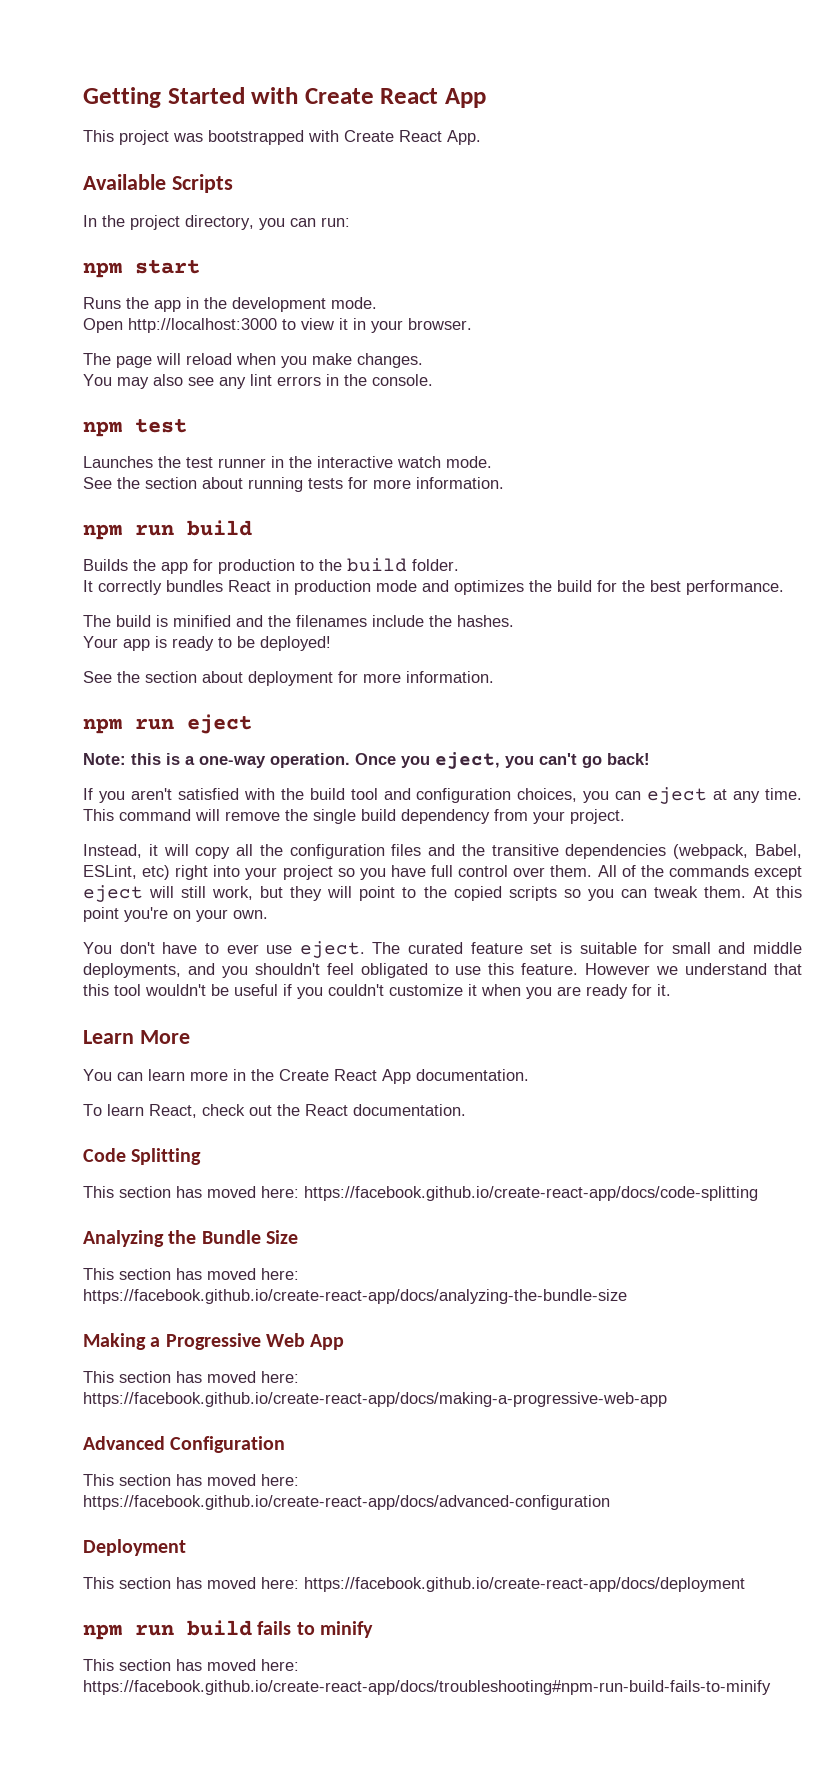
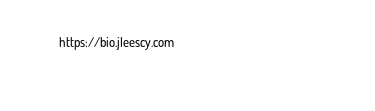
- Getting Started with Create React App
- This project was bootstrapped with Create React App.
- Available Scripts
- In the project directory, you can run:
- npm start
- Runs the app in the development mode.
- Open http://localhost:3000 to view it in your browser.
- The page will reload when you make changes.
- You may also see any lint errors in the console.
- npm test
- Launches the test runner in the interactive watch mode.
- See the section about running tests for more information.
- npm run build
- Builds the app for production to the build folder.
- It correctly bundles React in production mode and optimizes the build for the best performance.
- The build is minified and the filenames include the hashes.
- Your app is ready to be deployed!
- See the section about deployment for more information.
- npm run eject
- Note: this is a one-way operation. Once you eject, you can't go back!
- If you aren't satisfied with the build tool and configuration choices, you can eject at any time. This command will remove the single build dependency from your project.
- Instead, it will copy all the configuration files and the transitive dependencies (webpack, Babel, ESLint, etc) right into your project so you have full control over them. All of the commands except eject will still work, but they will point to the copied scripts so you can tweak them. At this point you're on your own.
- You don't have to ever use eject. The curated feature set is suitable for small and middle deployments, and you shouldn't feel obligated to use this feature. However we understand that this tool wouldn't be useful if you couldn't customize it when you are ready for it.
- Learn More
- You can learn more in the Create React App documentation.
- To learn React, check out the React documentation.
- Code Splitting
- This section has moved here: https://facebook.github.io/create-react-app/docs/code-splitting
- Analyzing the Bundle Size
- This section has moved here: https://facebook.github.io/create-react-app/docs/analyzing-the-bundle-size
- Making a Progressive Web App
- This section has moved here: https://facebook.github.io/create-react-app/docs/making-a-progressive-web-app
- Advanced Configuration
- This section has moved here: https://facebook.github.io/create-react-app/docs/advanced-configuration
- Deployment
- This section has moved here: https://facebook.github.io/create-react-app/docs/deployment
- npm run build fails to minify
- This section has moved here: https://facebook.github.io/create-react-app/docs/troubleshooting#npm-run-build-fails-to-minify
+ https://bio.jleescy.com

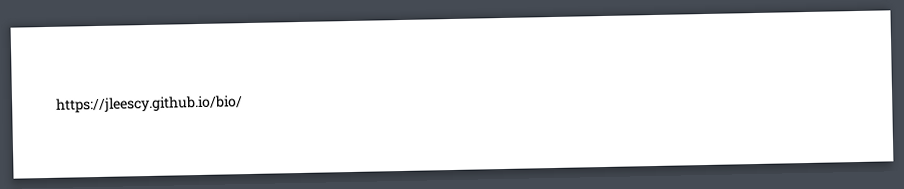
- https://bio.jleescy.com
+ https://jleescy.github.io/bio/

